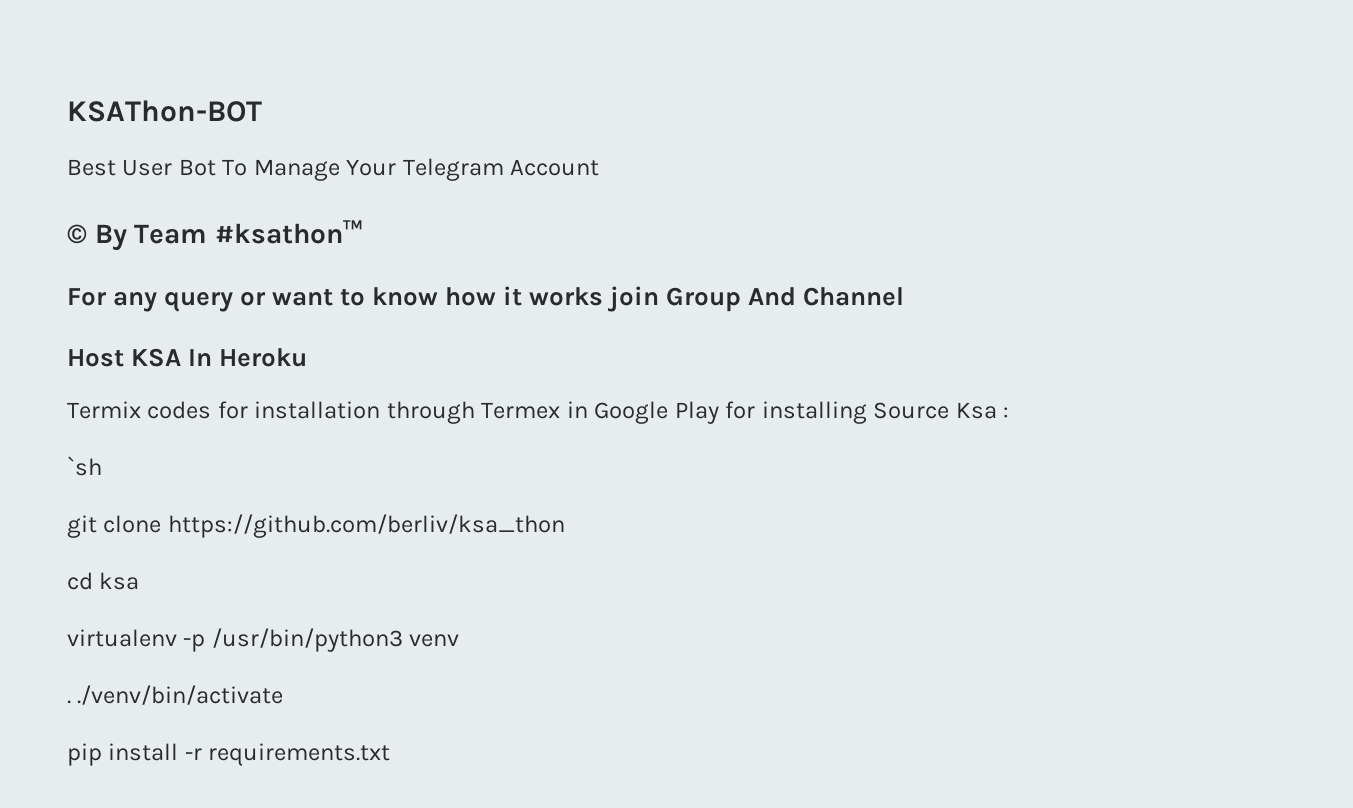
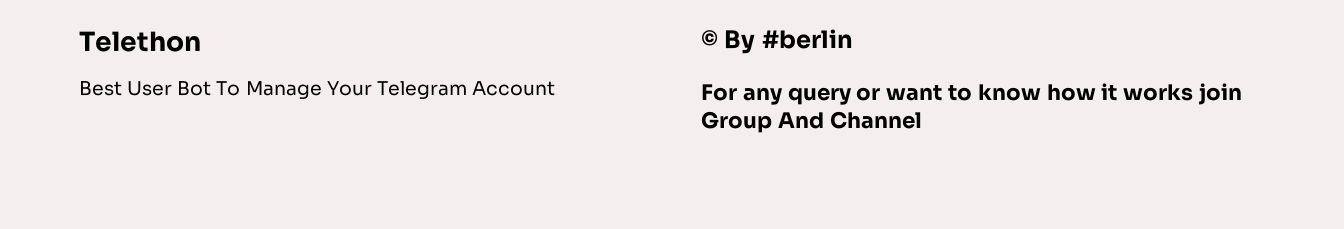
- KSAThon-BOT
+ Telethon
- © By Team #ksathon™
+ © By #berlin
- Host KSA In Heroku
- Termix codes for installation through Termex in Google Play for installing Source Ksa :
- `sh
- git clone https://github.com/berliv/ksa_thon
- cd ksa
- virtualenv -p /usr/bin/python3 venv
- . ./venv/bin/activate
- pip install -r requirements.txt

